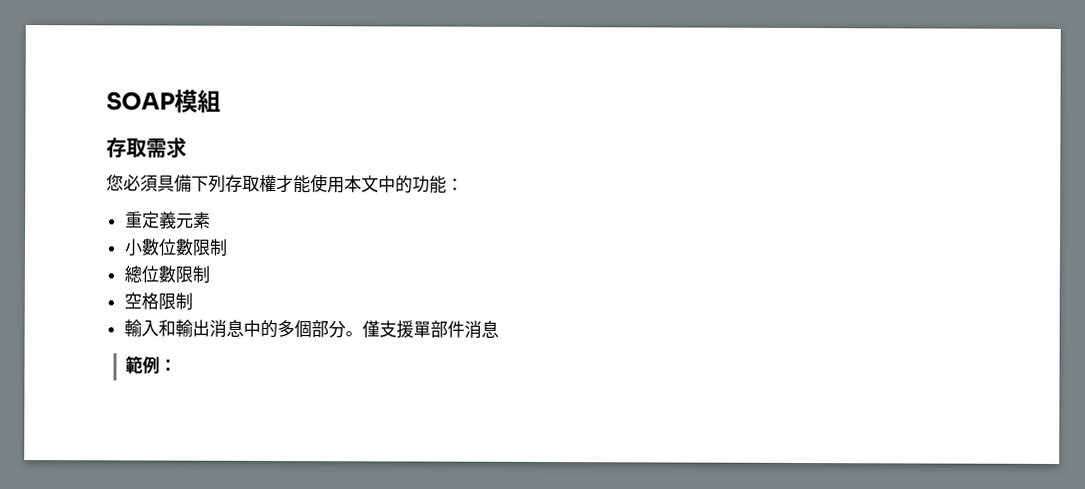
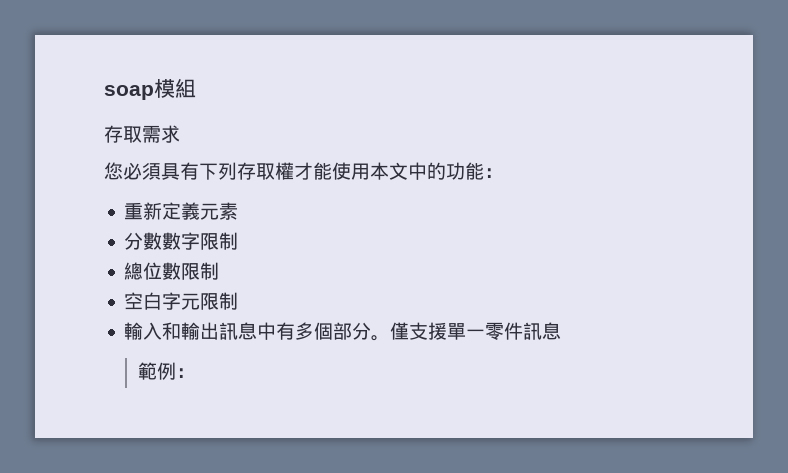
- SOAP模組
+ soap模組
- 您必須具備下列存取權才能使用本文中的功能：
+ 您必須具有下列存取權才能使用本文中的功能：
- 重定義元素
+ 重新定義元素
- 小數位數限制
+ 分數數字限制
- 空格限制
+ 空白字元限制
- 輸入和輸出消息中的多個部分。
+ 輸入和輸出訊息中有多個部分。
- 僅支援單部件消息
+ 僅支援單一零件訊息

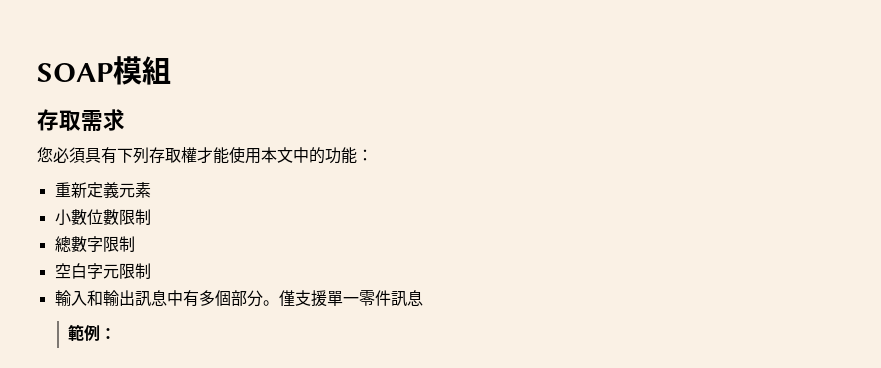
- soap模組
+ SOAP模組
- 分數數字限制
+ 小數位數限制
- 總位數限制
+ 總數字限制

